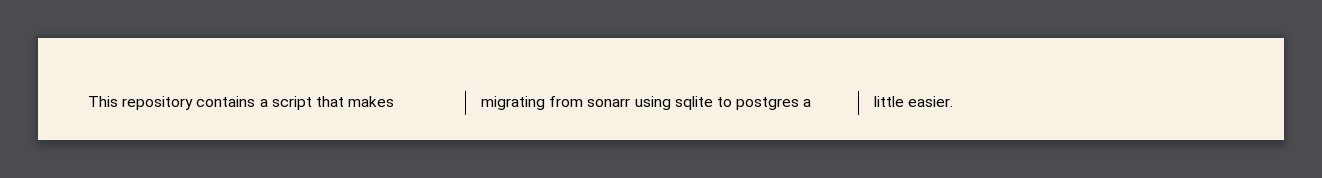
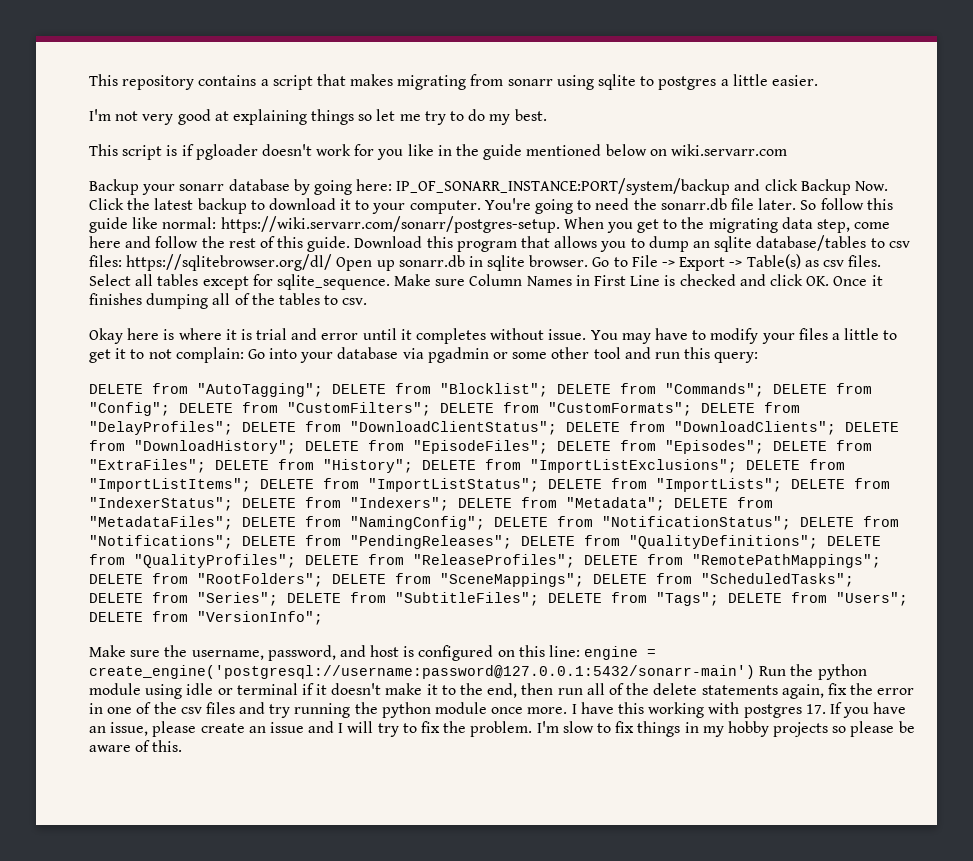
+ I'm not very good at explaining things so let me try to do my best.
+ This script is if pgloader doesn't work for you like in the guide mentioned below on wiki.servarr.com
+ Backup your sonarr database by going here: IP_OF_SONARR_INSTANCE:PORT/system/backup and click Backup Now. Click the latest backup to download it to your computer. You're going to need the sonarr.db file later. So follow this guide like normal: https://wiki.servarr.com/sonarr/postgres-setup. When you get to the migrating data step, come here and follow the rest of this guide. Download this program that allows you to dump an sqlite database/tables to csv files: https://sqlitebrowser.org/dl/ Open up sonarr.db in sqlite browser. Go to File -> Export -> Table(s) as csv files. Select all tables except for sqlite_sequence. Make sure Column Names in First Line is checked and click OK. Once it finishes dumping all of the tables to csv.
+ Okay here is where it is trial and error until it completes without issue. You may have to modify your files a little to get it to not complain: Go into your database via pgadmin or some other tool and run this query:
+ DELETE from "AutoTagging"; DELETE from "Blocklist"; DELETE from "Commands"; DELETE from "Config"; DELETE from "CustomFilters"; DELETE from "CustomFormats"; DELETE from "DelayProfiles"; DELETE from "DownloadClientStatus"; DELETE from "DownloadClients"; DELETE from "DownloadHistory"; DELETE from "EpisodeFiles"; DELETE from "Episodes"; DELETE from "ExtraFiles"; DELETE from "History"; DELETE from "ImportListExclusions"; DELETE from "ImportListItems"; DELETE from "ImportListStatus"; DELETE from "ImportLists"; DELETE from "IndexerStatus"; DELETE from "Indexers"; DELETE from "Metadata"; DELETE from "MetadataFiles"; DELETE from "NamingConfig"; DELETE from "NotificationStatus"; DELETE from "Notifications"; DELETE from "PendingReleases"; DELETE from "QualityDefinitions"; DELETE from "QualityProfiles"; DELETE from "ReleaseProfiles"; DELETE from "RemotePathMappings"; DELETE from "RootFolders"; DELETE from "SceneMappings"; DELETE from "ScheduledTasks"; DELETE from "Series"; DELETE from "SubtitleFiles"; DELETE from "Tags"; DELETE from "Users"; DELETE from "VersionInfo";
+ Make sure the username, password, and host is configured on this line: engine = create_engine('postgresql://username:password@127.0.0.1:5432/sonarr-main') Run the python module using idle or terminal if it doesn't make it to the end, then run all of the delete statements again, fix the error in one of the csv files and try running the python module once more. I have this working with postgres 17. If you have an issue, please create an issue and I will try to fix the problem. I'm slow to fix things in my hobby projects so please be aware of this.

